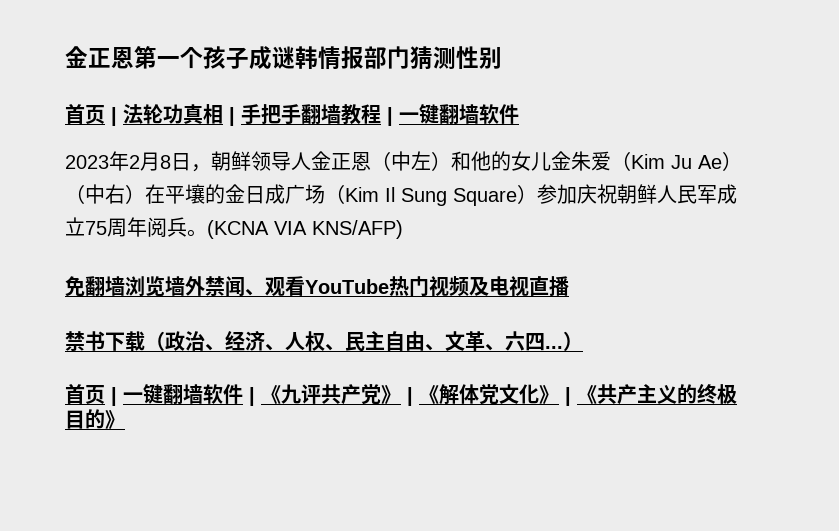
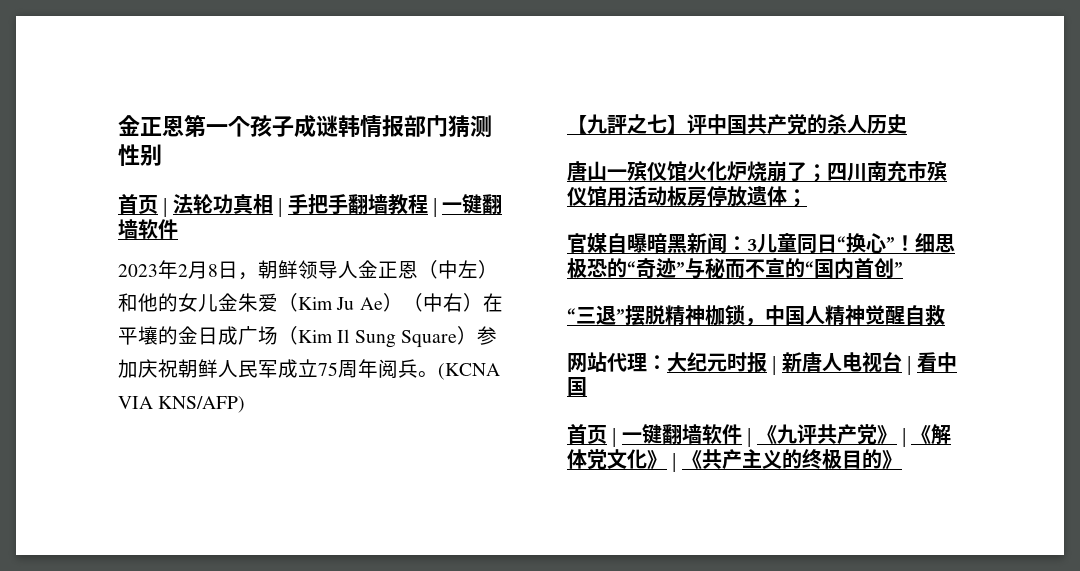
- 免翻墙浏览墙外禁闻、观看YouTube热门视频及电视直播
- 禁书下载（政治、经济、人权、民主自由、文革、六四...）
+ 【九評之七】评中国共产党的杀人历史
+ 唐山一殡仪馆火化炉烧崩了；四川南充市殡仪馆用活动板房停放遗体；
+ 官媒自曝暗黑新闻：3儿童同日“换心”！细思极恐的“奇迹”与秘而不宣的“国内首创”
+ “三退”摆脱精神枷锁，中国人精神觉醒自救
+ 网站代理：大纪元时报 | 新唐人电视台 | 看中国

